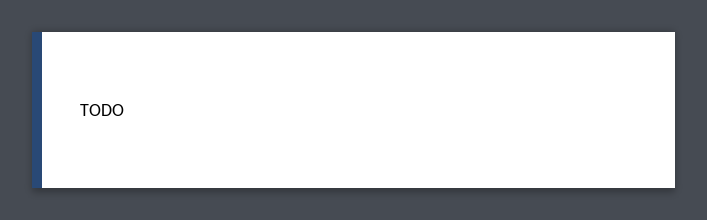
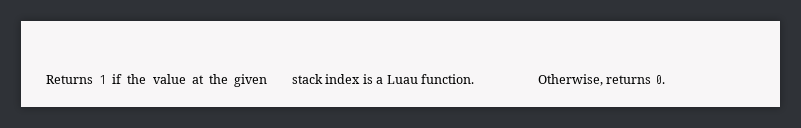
- TODO
+ Returns 1 if the value at the given stack index is a Luau function. Otherwise, returns 0.

